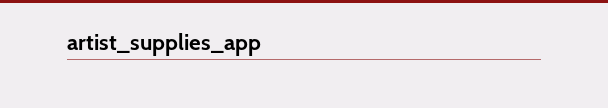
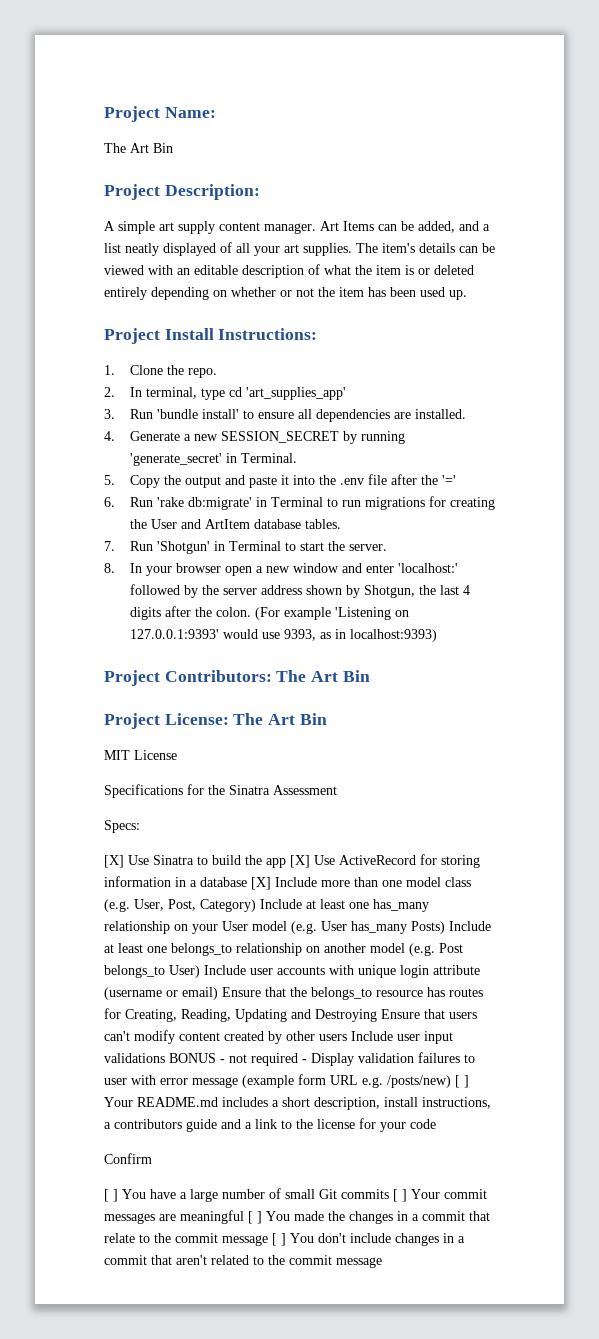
- artist_supplies_app
+ Project Name:
+ The Art Bin
+ Project Description:
+ A simple art supply content manager. Art Items can be added, and a list neatly displayed of all your art supplies. The item's details can be viewed with an editable description of what the item is or deleted entirely depending on whether or not the item has been used up.
+ Project Install Instructions:
+ 1. Clone the repo.
+ 2. In terminal, type cd 'art_supplies_app'
+ 3. Run 'bundle install' to ensure all dependencies are installed.
+ 4. Generate a new SESSION_SECRET by running 'generate_secret' in Terminal.
+ 5. Copy the output and paste it into the .env file after the '='
+ 6. Run 'rake db:migrate' in Terminal to run migrations for creating the User and ArtItem database tables.
+ 7. Run 'Shotgun' in Terminal to start the server.
+ 8. In your browser open a new window and enter 'localhost:' followed by the server address shown by Shotgun, the last 4 digits after the colon. (For example 'Listening on 127.0.0.1:9393' would use 9393, as in localhost:9393)
+ Project Contributors: The Art Bin
+ Project License: The Art Bin
+ MIT License
+ Specifications for the Sinatra Assessment
+ Specs:
+ [X] Use Sinatra to build the app [X] Use ActiveRecord for storing information in a database [X] Include more than one model class (e.g. User, Post, Category) Include at least one has_many relationship on your User model (e.g. User has_many Posts) Include at least one belongs_to relationship on another model (e.g. Post belongs_to User) Include user accounts with unique login attribute (username or email) Ensure that the belongs_to resource has routes for Creating, Reading, Updating and Destroying Ensure that users can't modify content created by other users Include user input validations BONUS - not required - Display validation failures to user with error message (example form URL e.g. /posts/new) [ ] Your README.md includes a short description, install instructions, a contributors guide and a link to the license for your code
+ Confirm
+ [ ] You have a large number of small Git commits [ ] Your commit messages are meaningful [ ] You made the changes in a commit that relate to the commit message [ ] You don't include changes in a commit that aren't related to the commit message

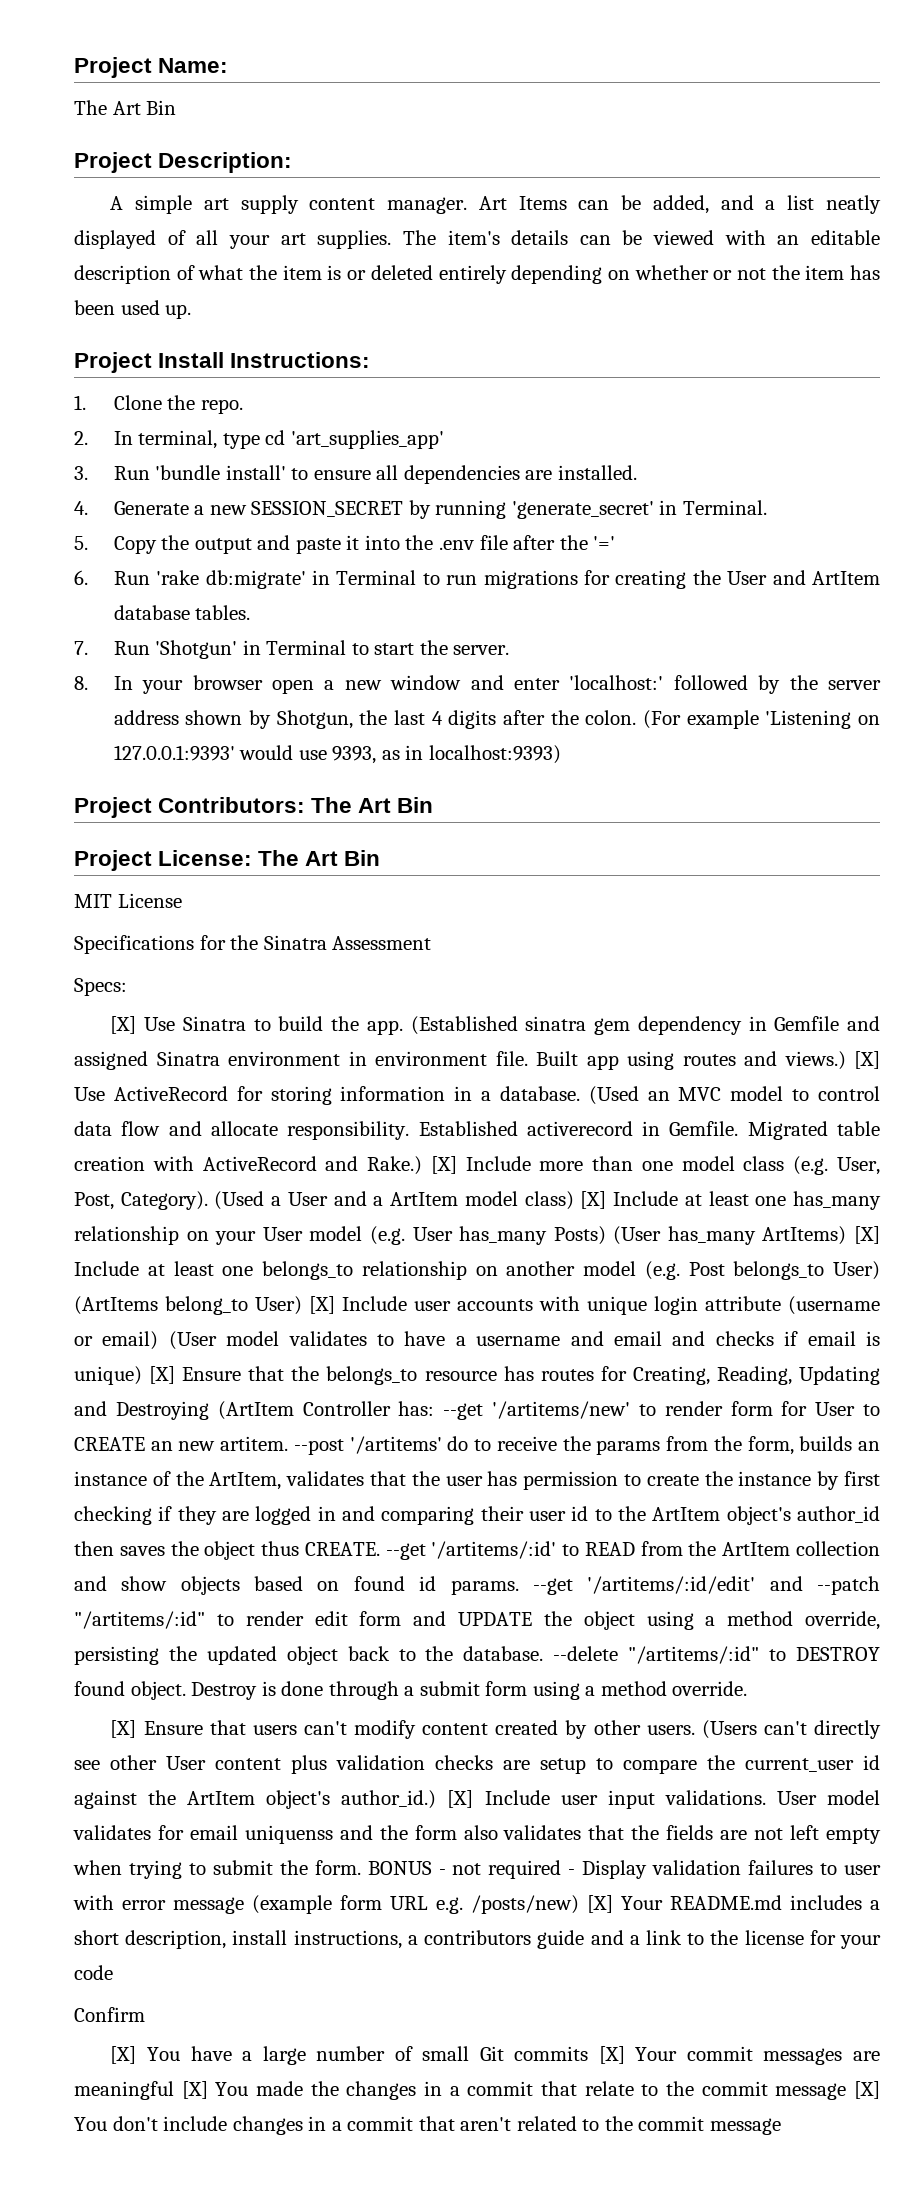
- [X] Use Sinatra to build the app [X] Use ActiveRecord for storing information in a database [X] Include more than one model class (e.g. User, Post, Category) Include at least one has_many relationship on your User model (e.g. User has_many Posts) Include at least one belongs_to relationship on another model (e.g. Post belongs_to User) Include user accounts with unique login attribute (username or email) Ensure that the belongs_to resource has routes for Creating, Reading, Updating and Destroying Ensure that users can't modify content created by other users Include user input validations BONUS - not required - Display validation failures to user with error message (example form URL e.g. /posts/new) [ ] Your README.md includes a short description, install instructions, a contributors guide and a link to the license for your code
+ [X] Use Sinatra to build the app. (Established sinatra gem dependency in Gemfile and assigned Sinatra environment in environment file. Built app using routes and views.) [X] Use ActiveRecord for storing information in a database. (Used an MVC model to control data flow and allocate responsibility. Established activerecord in Gemfile. Migrated table creation with ActiveRecord and Rake.) [X] Include more than one model class (e.g. User, Post, Category). (Used a User and a ArtItem model class) [X] Include at least one has_many relationship on your User model (e.g. User has_many Posts) (User has_many ArtItems) [X] Include at least one belongs_to relationship on another model (e.g. Post belongs_to User) (ArtItems belong_to User) [X] Include user accounts with unique login attribute (username or email) (User model validates to have a username and email and checks if email is unique) [X] Ensure that the belongs_to resource has routes for Creating, Reading, Updating and Destroying (ArtItem Controller has: --get '/artitems/new' to render form for User to CREATE an new artitem. --post '/artitems' do to receive the params from the form, builds an instance of the ArtItem, validates that the user has permission to create the instance by first checking if they are logged in and comparing their user id to the ArtItem object's author_id then saves the object thus CREATE. --get '/artitems/:id' to READ from the ArtItem collection and show objects based on found id params. --get '/artitems/:id/edit' and --patch "/artitems/:id" to render edit form and UPDATE the object using a method override, persisting the updated object back to the database. --delete "/artitems/:id" to DESTROY found object. Destroy is done through a submit form using a method override.
+ [X] Ensure that users can't modify content created by other users. (Users can't directly see other User content plus validation checks are setup to compare the current_user id against the ArtItem object's author_id.) [X] Include user input validations. User model validates for email uniquenss and the form also validates that the fields are not left empty when trying to submit the form. BONUS - not required - Display validation failures to user with error message (example form URL e.g. /posts/new) [X] Your README.md includes a short description, install instructions, a contributors guide and a link to the license for your code
- [ ] You have a large number of small Git commits [ ] Your commit messages are meaningful [ ] You made the changes in a commit that relate to the commit message [ ] You don't include changes in a commit that aren't related to the commit message
+ [X] You have a large number of small Git commits [X] Your commit messages are meaningful [X] You made the changes in a commit that relate to the commit message [X] You don't include changes in a commit that aren't related to the commit message

